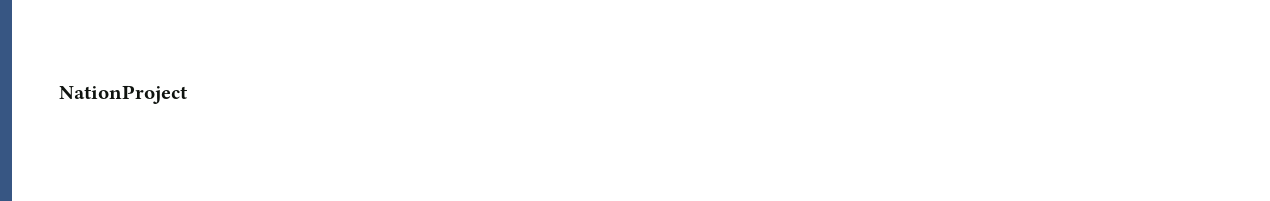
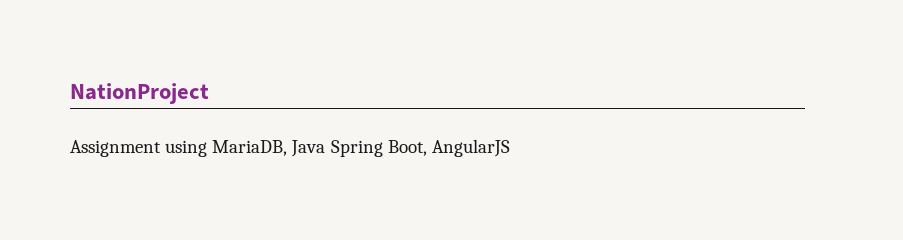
+ Assignment using MariaDB, Java Spring Boot, AngularJS

